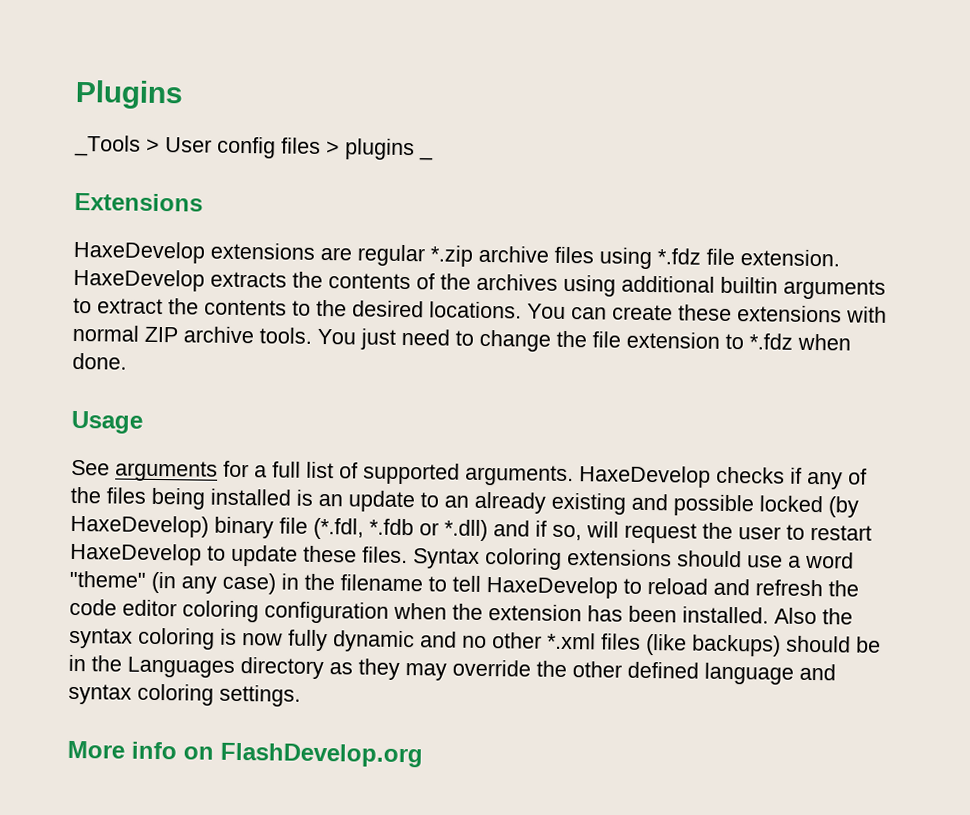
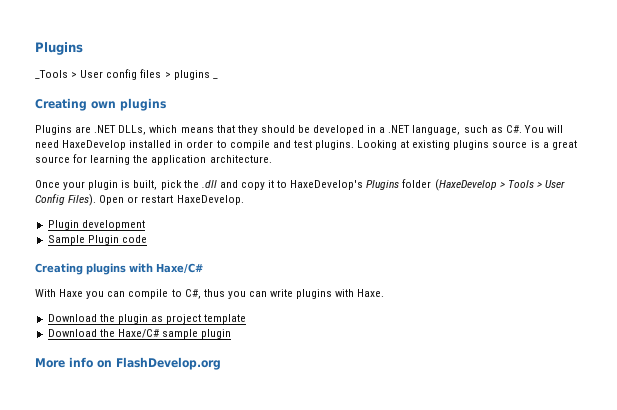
- Extensions
- HaxeDevelop extensions are regular *.zip archive files using *.fdz file extension. HaxeDevelop extracts the contents of the archives using additional builtin arguments to extract the contents to the desired locations. You can create these extensions with normal ZIP archive tools. You just need to change the file extension to *.fdz when done.
- Usage
- See arguments for a full list of supported arguments. HaxeDevelop checks if any of the files being installed is an update to an already existing and possible locked (by HaxeDevelop) binary file (*.fdl, *.fdb or *.dll) and if so, will request the user to restart HaxeDevelop to update these files. Syntax coloring extensions should use a word "theme" (in any case) in the filename to tell HaxeDevelop to reload and refresh the code editor coloring configuration when the extension has been installed. Also the syntax coloring is now fully dynamic and no other *.xml files (like backups) should be in the Languages directory as they may override the other defined language and syntax coloring settings.
+ Creating own plugins
+ Plugins are .NET DLLs, which means that they should be developed in a .NET language, such as C#. You will need HaxeDevelop installed in order to compile and test plugins. Looking at existing plugins source is a great source for learning the application architecture.
+ Once your plugin is built, pick the .dll and copy it to HaxeDevelop's Plugins folder (HaxeDevelop > Tools > User Config Files). Open or restart HaxeDevelop.
+ Plugin development
+ Sample Plugin code
+ Creating plugins with Haxe/C#
+ With Haxe you can compile to C#, thus you can write plugins with Haxe.
+ Download the plugin as project template
+ Download the Haxe/C# sample plugin

